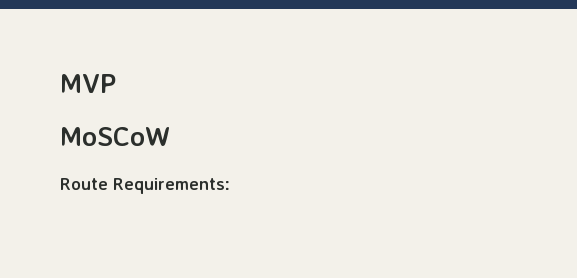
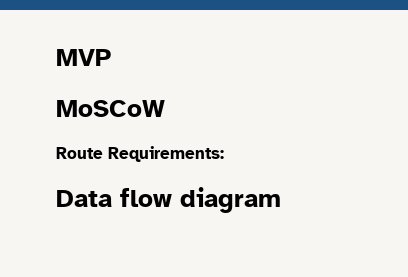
+ Data flow diagram

